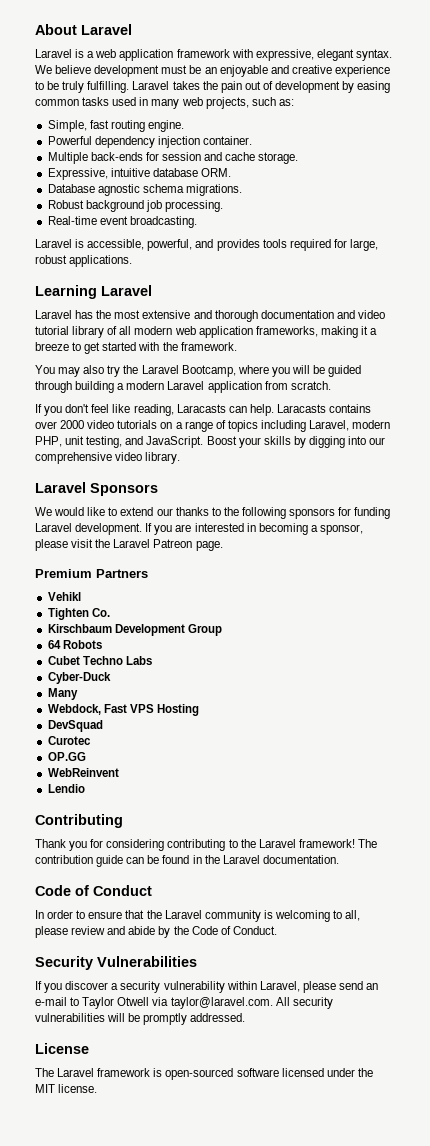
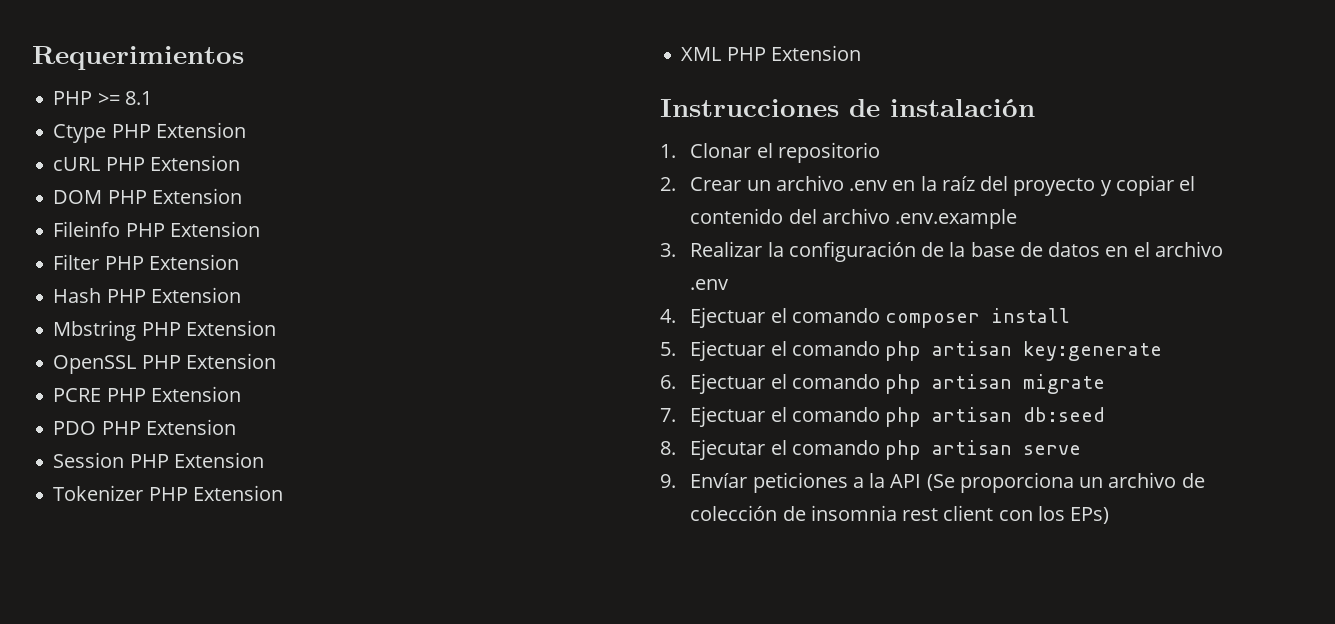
- About Laravel
- Laravel is a web application framework with expressive, elegant syntax. We believe development must be an enjoyable and creative experience to be truly fulfilling. Laravel takes the pain out of development by easing common tasks used in many web projects, such as:
- Simple, fast routing engine.
- Powerful dependency injection container.
- Multiple back-ends for session and cache storage.
- Expressive, intuitive database ORM.
- Database agnostic schema migrations.
- Robust background job processing.
- Real-time event broadcasting.
- Laravel is accessible, powerful, and provides tools required for large, robust applications.
- Learning Laravel
- Laravel has the most extensive and thorough documentation and video tutorial library of all modern web application frameworks, making it a breeze to get started with the framework.
- You may also try the Laravel Bootcamp, where you will be guided through building a modern Laravel application from scratch.
- If you don't feel like reading, Laracasts can help. Laracasts contains over 2000 video tutorials on a range of topics including Laravel, modern PHP, unit testing, and JavaScript. Boost your skills by digging into our comprehensive video library.
- Laravel Sponsors
- We would like to extend our thanks to the following sponsors for funding Laravel development. If you are interested in becoming a sponsor, please visit the Laravel Patreon page.
- Premium Partners
- Vehikl
- Tighten Co.
- Kirschbaum Development Group
- 64 Robots
- Cubet Techno Labs
- Cyber-Duck
- Many
- Webdock, Fast VPS Hosting
- DevSquad
- Curotec
- OP.GG
- WebReinvent
- Lendio
- Contributing
- Thank you for considering contributing to the Laravel framework! The contribution guide can be found in the Laravel documentation.
- Code of Conduct
- In order to ensure that the Laravel community is welcoming to all, please review and abide by the Code of Conduct.
- Security Vulnerabilities
- If you discover a security vulnerability within Laravel, please send an e-mail to Taylor Otwell via taylor@laravel.com. All security vulnerabilities will be promptly addressed.
- License
- The Laravel framework is open-sourced software licensed under the MIT license.
+ Requerimientos
+ PHP >= 8.1
+ Ctype PHP Extension
+ cURL PHP Extension
+ DOM PHP Extension
+ Fileinfo PHP Extension
+ Filter PHP Extension
+ Hash PHP Extension
+ Mbstring PHP Extension
+ OpenSSL PHP Extension
+ PCRE PHP Extension
+ PDO PHP Extension
+ Session PHP Extension
+ Tokenizer PHP Extension
+ XML PHP Extension
+ Instrucciones de instalación
+ 1. Clonar el repositorio
+ 2. Crear un archivo .env en la raíz del proyecto y copiar el contenido del archivo .env.example
+ 3. Realizar la configuración de la base de datos en el archivo .env
+ 4. Ejectuar el comando composer install
+ 5. Ejectuar el comando php artisan key:generate
+ 6. Ejectuar el comando php artisan migrate
+ 7. Ejectuar el comando php artisan db:seed
+ 8. Ejecutar el comando php artisan serve
+ 9. Envíar peticiones a la API (Se proporciona un archivo de colección de insomnia rest client con los EPs)

